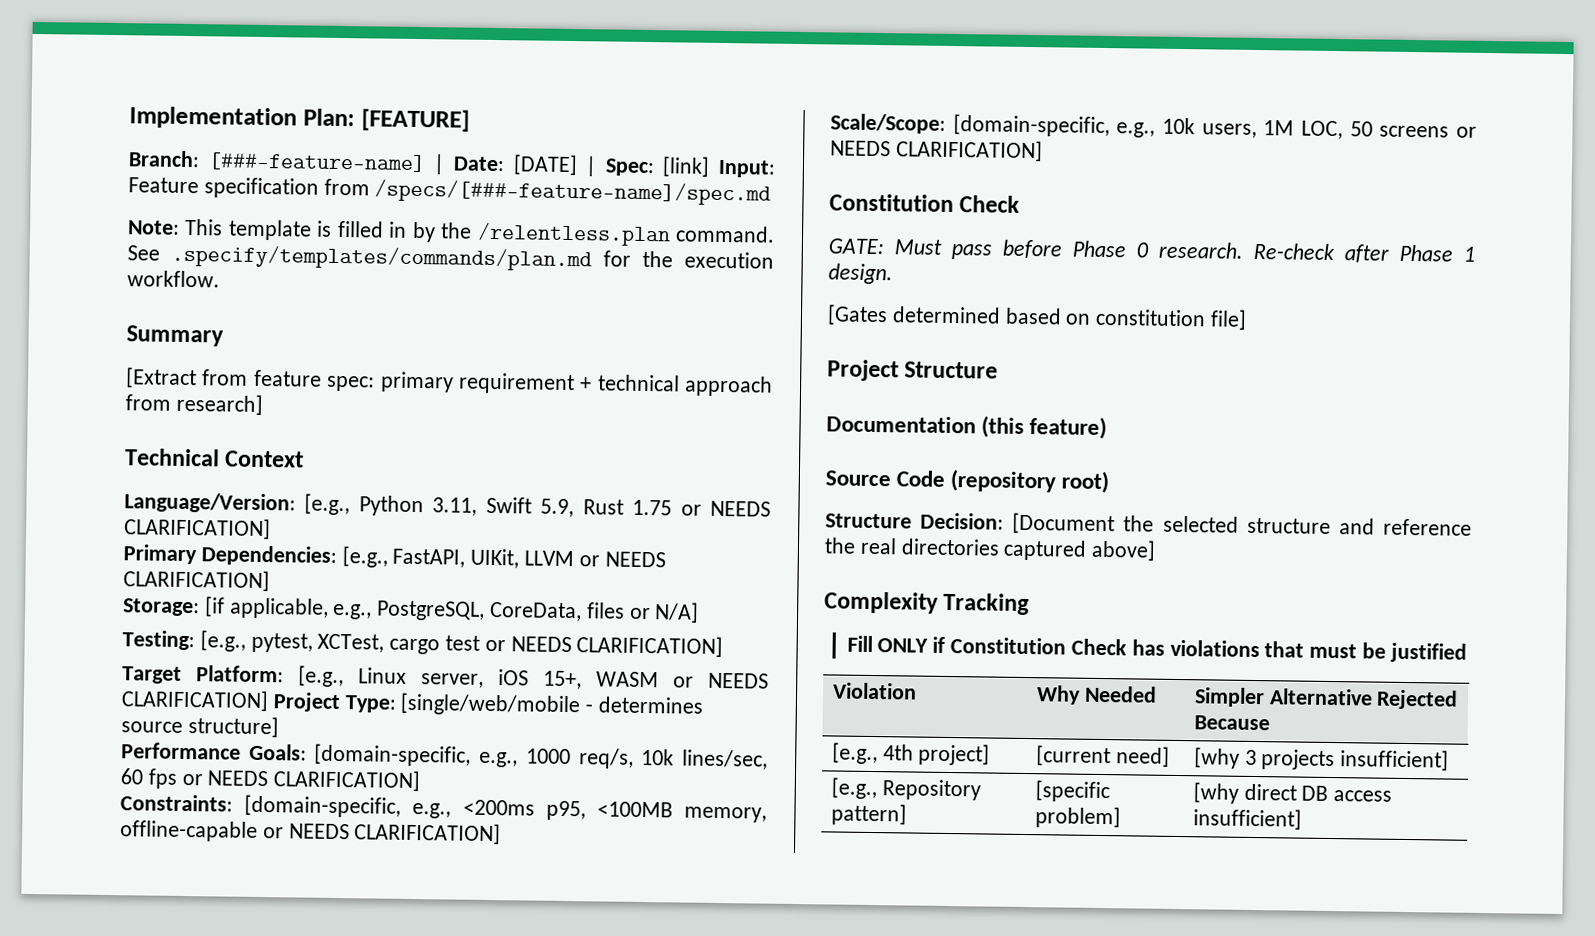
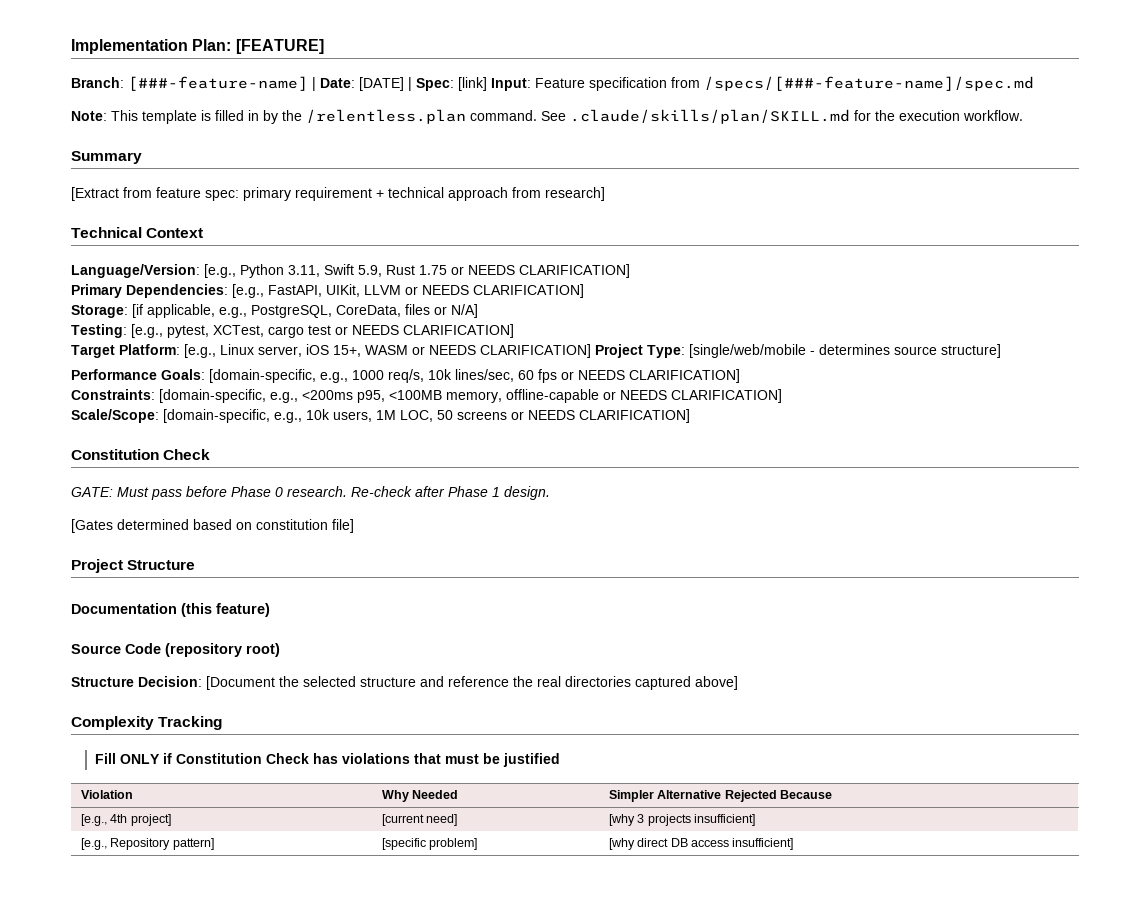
- See .specify/templates/commands/plan.md for the execution workflow.
+ See .claude/skills/plan/SKILL.md for the execution workflow.

